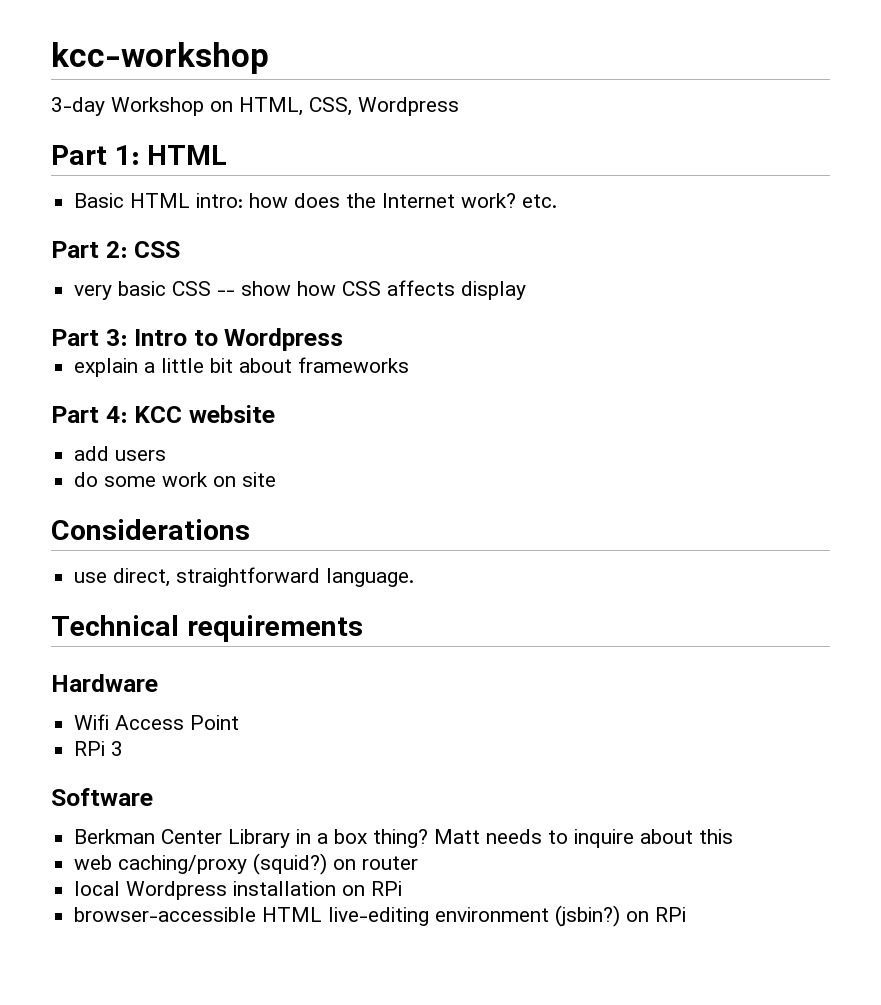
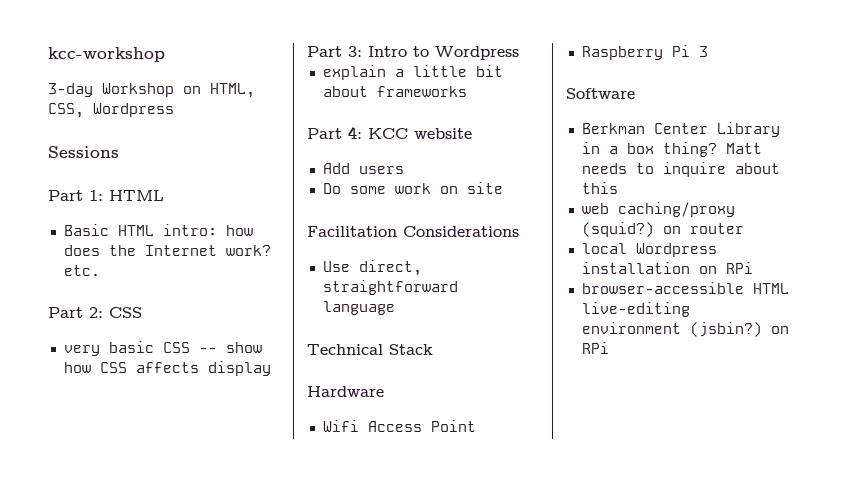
+ Sessions
- add users
+ Add users
- do some work on site
+ Do some work on site
- Considerations
+ Facilitation Considerations
- use direct, straightforward language.
+ Use direct, straightforward language
- Technical requirements
+ Technical Stack
- RPi 3
+ Raspberry Pi 3

